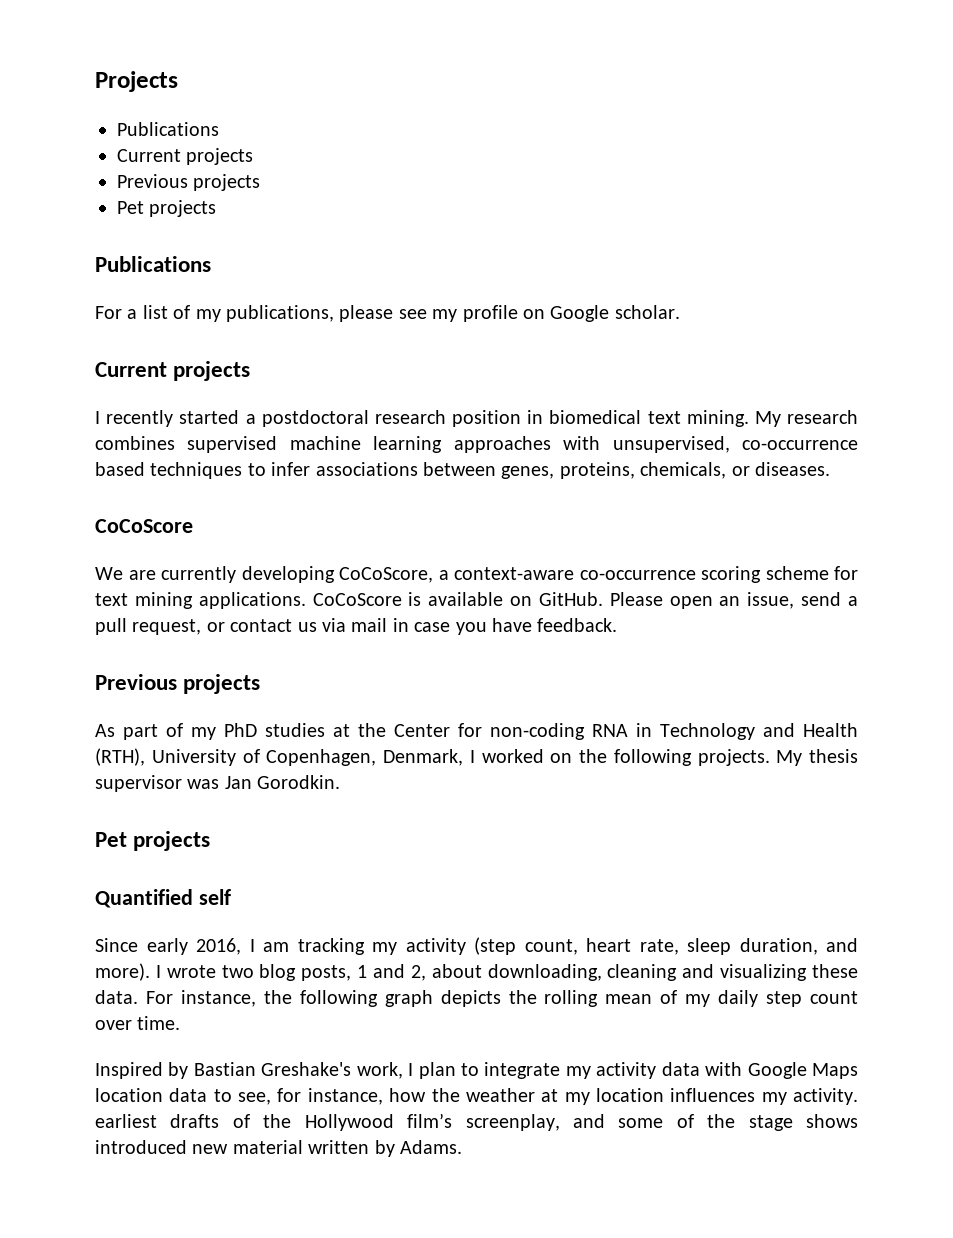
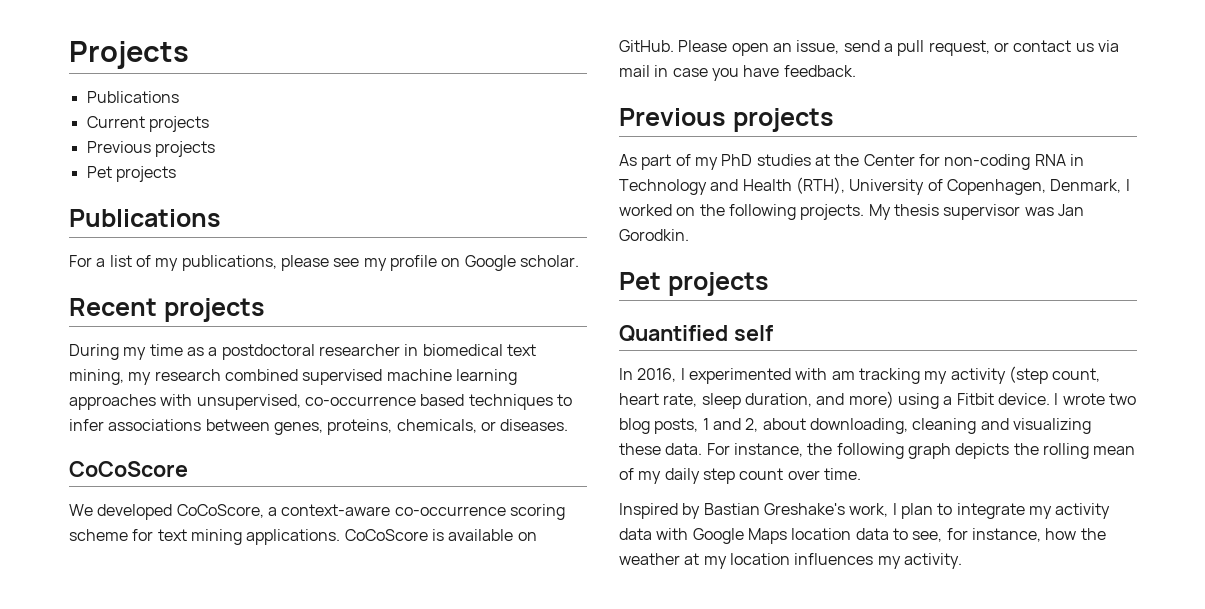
  For a list of my publications, please see my profile on Google scholar.
- Current projects
- I recently started a postdoctoral research position in biomedical text mining. My research combines supervised machine learning approaches with unsupervised, co-occurrence based techniques to infer associations between genes, proteins, chemicals, or diseases.
+ Recent projects
+ During my time as a postdoctoral researcher in biomedical text mining, my research combined supervised machine learning approaches with unsupervised, co-occurrence based techniques to infer associations between genes, proteins, chemicals, or diseases.
- We are currently developing CoCoScore, a context-aware co-occurrence scoring scheme for text mining applications.
+ We developed CoCoScore, a context-aware co-occurrence scoring scheme for text mining applications.
- Since early 2016, I am tracking my activity (step count, heart rate, sleep duration, and more).
+ In 2016, I experimented with am tracking my activity (step count, heart rate, sleep duration, and more) using a Fitbit device.
- Inspired by Bastian Greshake's work, I plan to integrate my activity data with Google Maps location data to see, for instance, how the weather at my location influences my activity. earliest drafts of the Hollywood film’s screenplay, and some of the stage shows introduced new material written by Adams.
+ Inspired by Bastian Greshake's work, I plan to integrate my activity data with Google Maps location data to see, for instance, how the weather at my location influences my activity.

